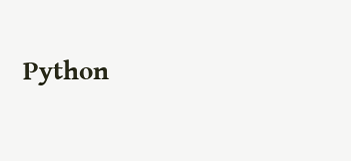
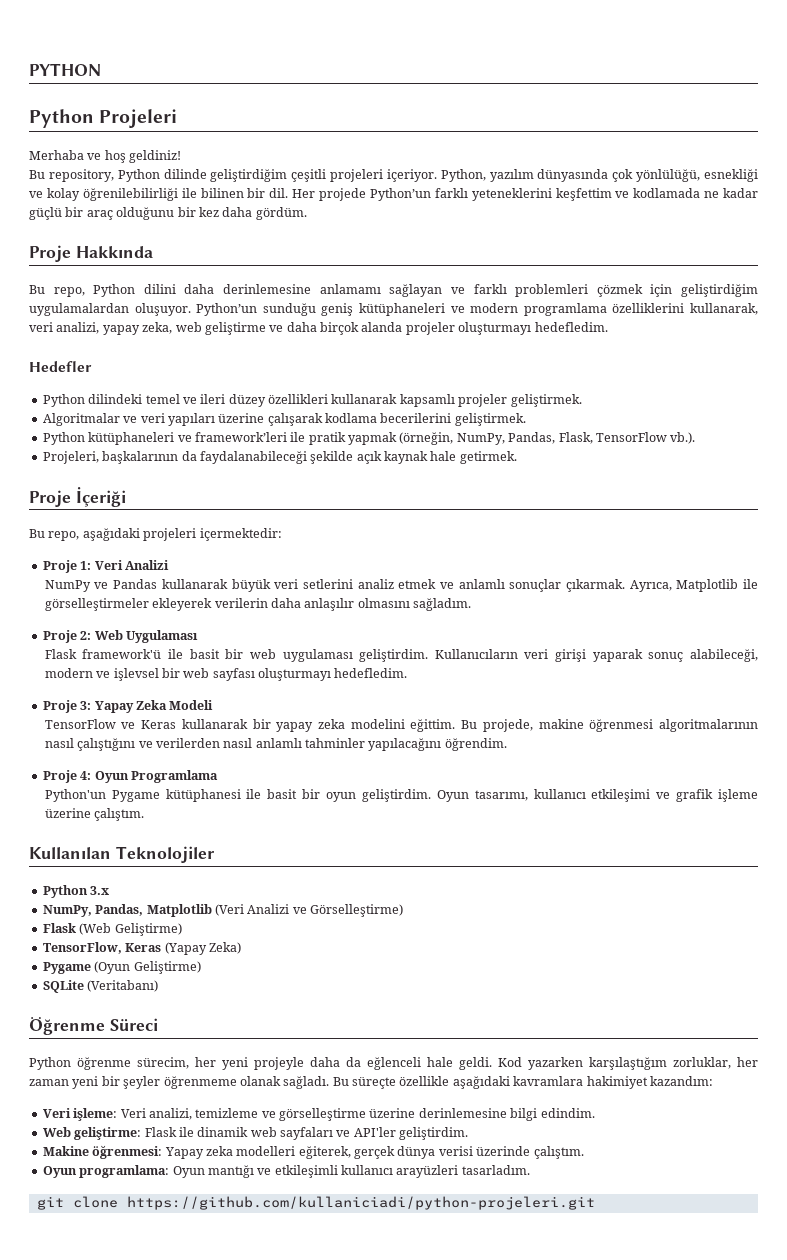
- Python
+ PYTHON
+ Python Projeleri
+ Merhaba ve hoş geldiniz!
+ Bu repository, Python dilinde geliştirdiğim çeşitli projeleri içeriyor. Python, yazılım dünyasında çok yönlülüğü, esnekliği ve kolay öğrenilebilirliği ile bilinen bir dil. Her projede Python’un farklı yeteneklerini keşfettim ve kodlamada ne kadar güçlü bir araç olduğunu bir kez daha gördüm.
+ Proje Hakkında
+ Bu repo, Python dilini daha derinlemesine anlamamı sağlayan ve farklı problemleri çözmek için geliştirdiğim uygulamalardan oluşuyor. Python’un sunduğu geniş kütüphaneleri ve modern programlama özelliklerini kullanarak, veri analizi, yapay zeka, web geliştirme ve daha birçok alanda projeler oluşturmayı hedefledim.
+ Hedefler
+ Python dilindeki temel ve ileri düzey özellikleri kullanarak kapsamlı projeler geliştirmek.
+ Algoritmalar ve veri yapıları üzerine çalışarak kodlama becerilerini geliştirmek.
+ Python kütüphaneleri ve framework’leri ile pratik yapmak (örneğin, NumPy, Pandas, Flask, TensorFlow vb.).
+ Projeleri, başkalarının da faydalanabileceği şekilde açık kaynak hale getirmek.
+ Proje İçeriği
+ Bu repo, aşağıdaki projeleri içermektedir:
+ Proje 1: Veri Analizi
+ NumPy ve Pandas kullanarak büyük veri setlerini analiz etmek ve anlamlı sonuçlar çıkarmak. Ayrıca, Matplotlib ile görselleştirmeler ekleyerek verilerin daha anlaşılır olmasını sağladım.
+ Proje 2: Web Uygulaması
+ Flask framework'ü ile basit bir web uygulaması geliştirdim. Kullanıcıların veri girişi yaparak sonuç alabileceği, modern ve işlevsel bir web sayfası oluşturmayı hedefledim.
+ Proje 3: Yapay Zeka Modeli
+ TensorFlow ve Keras kullanarak bir yapay zeka modelini eğittim. Bu projede, makine öğrenmesi algoritmalarının nasıl çalıştığını ve verilerden nasıl anlamlı tahminler yapılacağını öğrendim.
+ Proje 4: Oyun Programlama
+ Python'un Pygame kütüphanesi ile basit bir oyun geliştirdim. Oyun tasarımı, kullanıcı etkileşimi ve grafik işleme üzerine çalıştım.
+ Kullanılan Teknolojiler
+ Python 3.x
+ NumPy, Pandas, Matplotlib (Veri Analizi ve Görselleştirme)
+ Flask (Web Geliştirme)
+ TensorFlow, Keras (Yapay Zeka)
+ Pygame (Oyun Geliştirme)
+ SQLite (Veritabanı)
+ Öğrenme Süreci
+ Python öğrenme sürecim, her yeni projeyle daha da eğlenceli hale geldi. Kod yazarken karşılaştığım zorluklar, her zaman yeni bir şeyler öğrenmeme olanak sağladı. Bu süreçte özellikle aşağıdaki kavramlara hakimiyet kazandım:
+ Veri işleme: Veri analizi, temizleme ve görselleştirme üzerine derinlemesine bilgi edindim.
+ Web geliştirme: Flask ile dinamik web sayfaları ve API'ler geliştirdim.
+ Makine öğrenmesi: Yapay zeka modelleri eğiterek, gerçek dünya verisi üzerinde çalıştım.
+ Oyun programlama: Oyun mantığı ve etkileşimli kullanıcı arayüzleri tasarladım.
+ git clone https://github.com/kullaniciadi/python-projeleri.git

